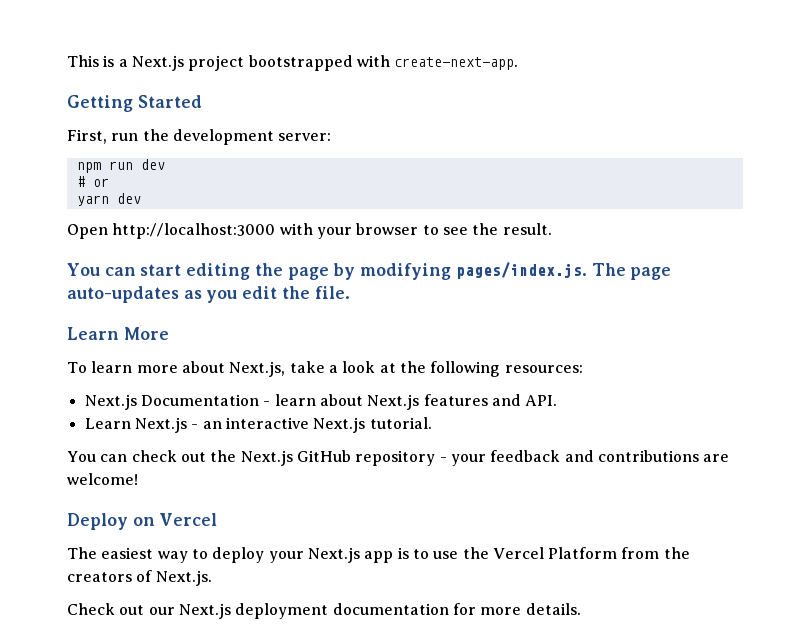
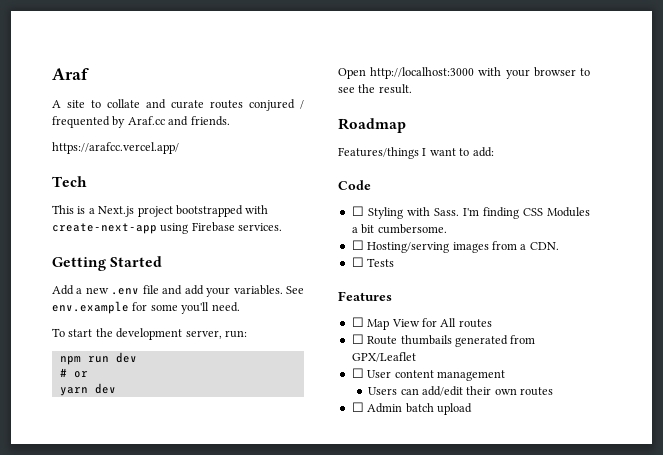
+ Araf
+ A site to collate and curate routes conjured / frequented by Araf.cc and friends.
+ https://arafcc.vercel.app/
+ Tech
- This is a Next.js project bootstrapped with create-next-app.
+ This is a Next.js project bootstrapped with create-next-app using Firebase services.
  Getting Started
- First, run the development server:
+ Add a new .env file and add your variables. See env.example for some you'll need.
+ To start the development server, run:
- You can start editing the page by modifying pages/index.js. The page auto-updates as you edit the file.
- Learn More
- To learn more about Next.js, take a look at the following resources:
- Next.js Documentation - learn about Next.js features and API.
- Learn Next.js - an interactive Next.js tutorial.
- You can check out the Next.js GitHub repository - your feedback and contributions are welcome!
- Deploy on Vercel
- The easiest way to deploy your Next.js app is to use the Vercel Platform from the creators of Next.js.
- Check out our Next.js deployment documentation for more details.
+ Roadmap
+ Features/things I want to add:
+ Code
+ ☐ Styling with Sass. I'm finding CSS Modules a bit cumbersome.
+ ☐ Hosting/serving images from a CDN.
+ ☐ Tests
+ Features
+ ☐ Map View for All routes
+ ☐ Route thumbails generated from GPX/Leaflet
+ ☐ User content management
+ Users can add/edit their own routes
+ ☐ Admin batch upload

